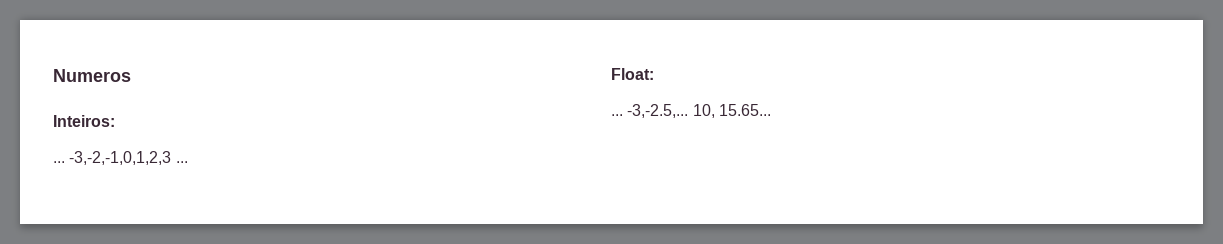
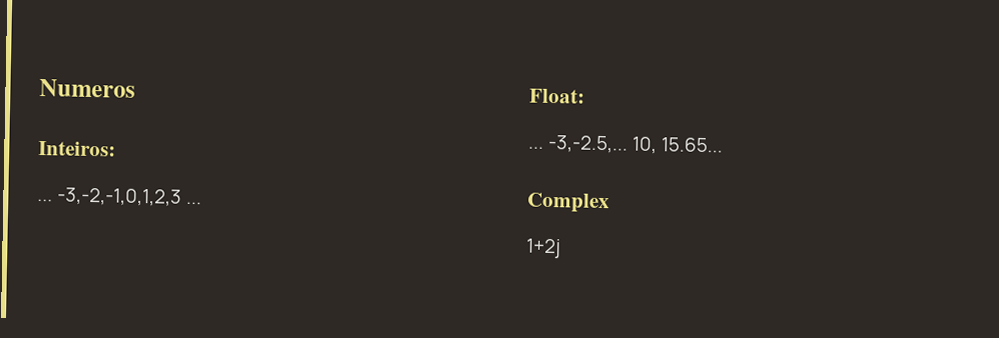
+ Complex
+ 1+2j

